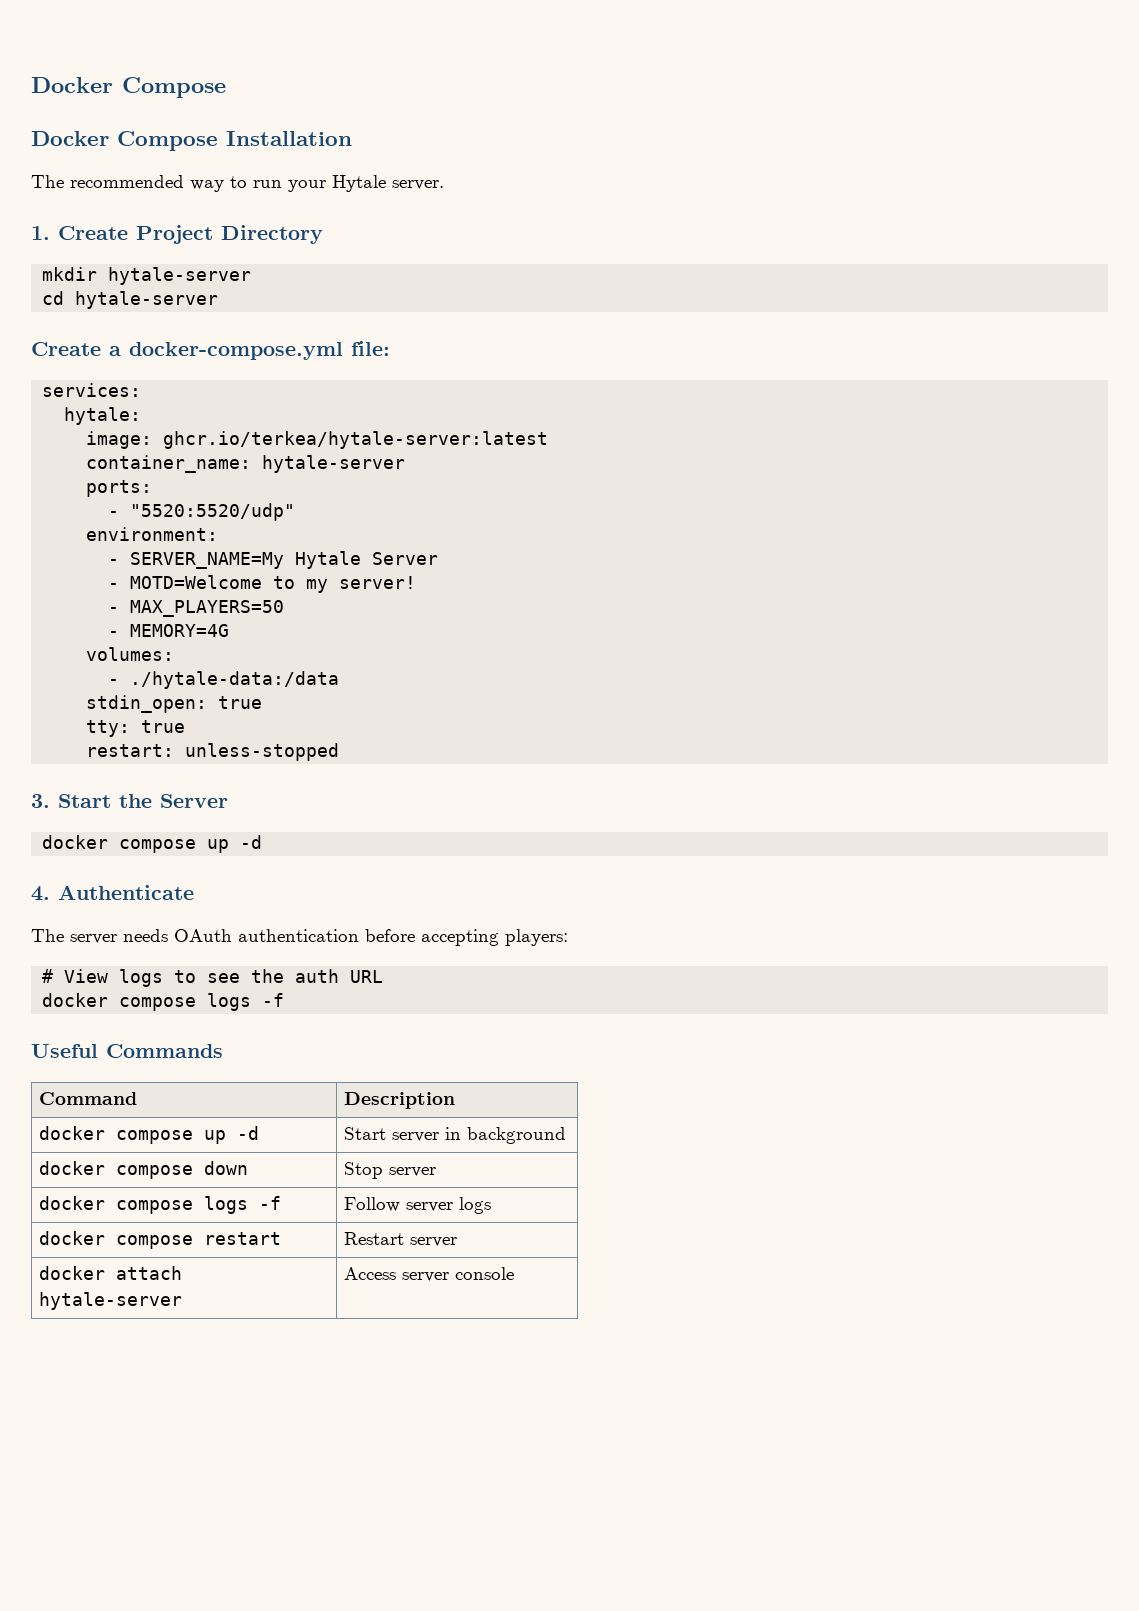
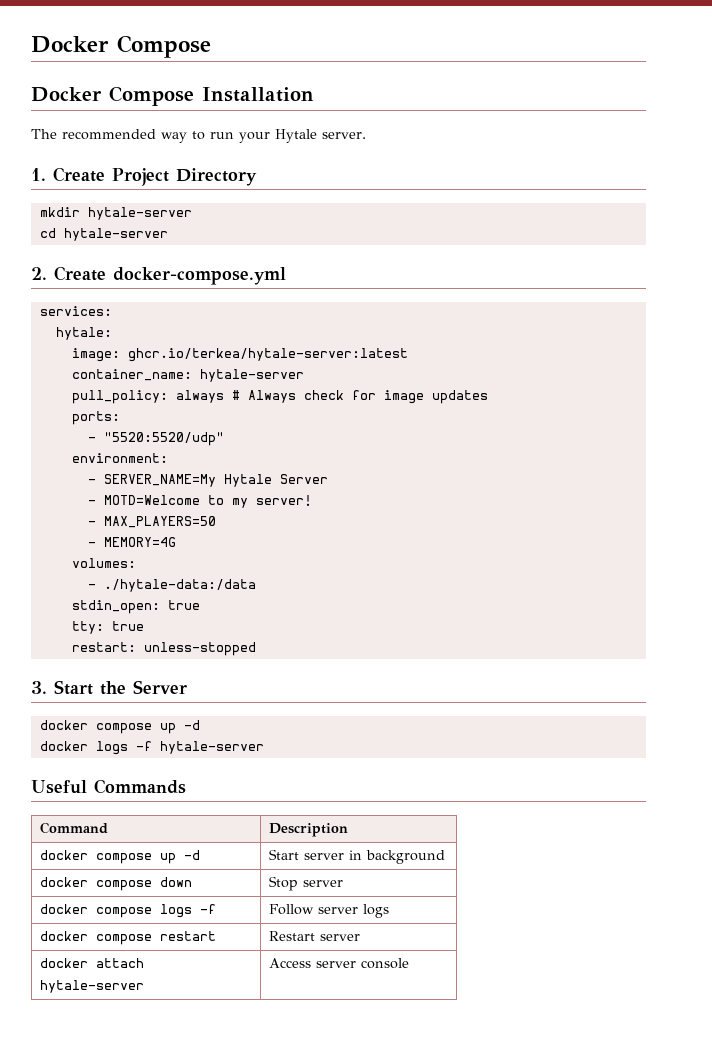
- Create a docker-compose.yml file:
+ 2. Create docker-compose.yml
+ pull_policy: always # Always check for image updates
- 4. Authenticate
- The server needs OAuth authentication before accepting players:
- # View logs to see the auth URL
- docker compose logs -f
+ docker logs -f hytale-server

